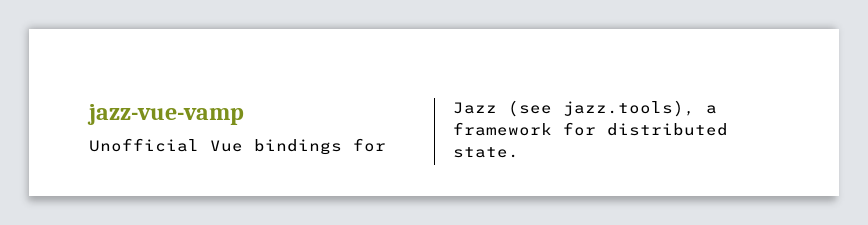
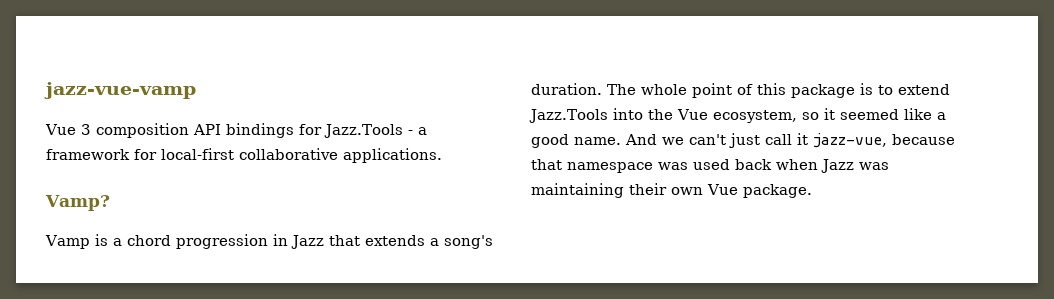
- Unofficial Vue bindings for Jazz (see jazz.tools), a framework for distributed state.
+ Vue 3 composition API bindings for Jazz.Tools - a framework for local-first collaborative applications.
+ Vamp?
+ Vamp is a chord progression in Jazz that extends a song's duration. The whole point of this package is to extend Jazz.Tools into the Vue ecosystem, so it seemed like a good name. And we can't just call it jazz-vue, because that namespace was used back when Jazz was maintaining their own Vue package.

